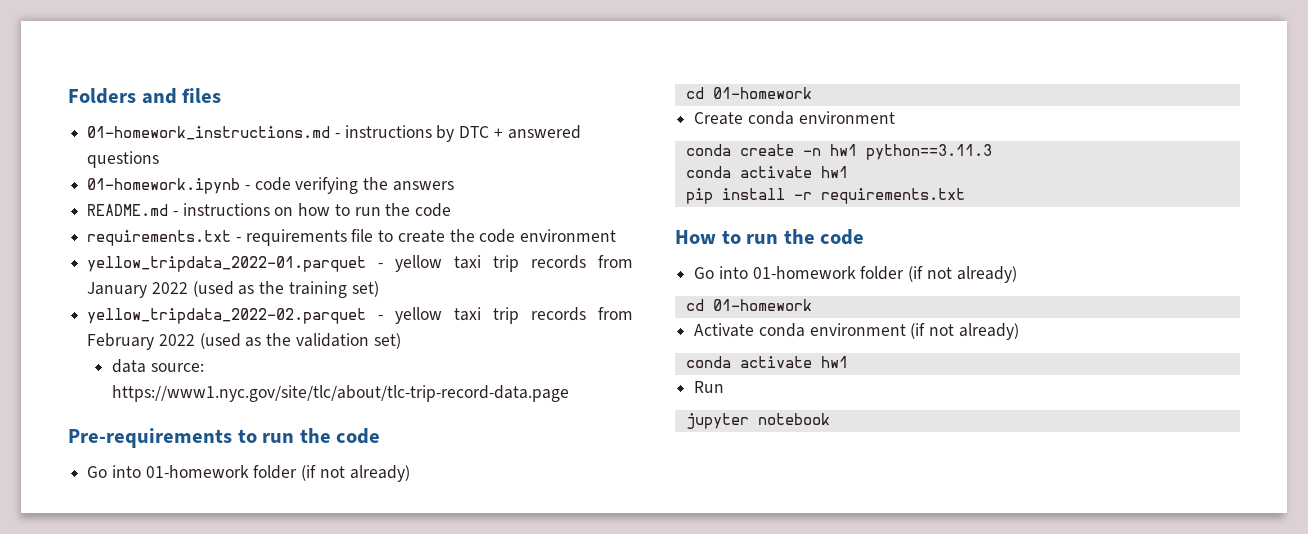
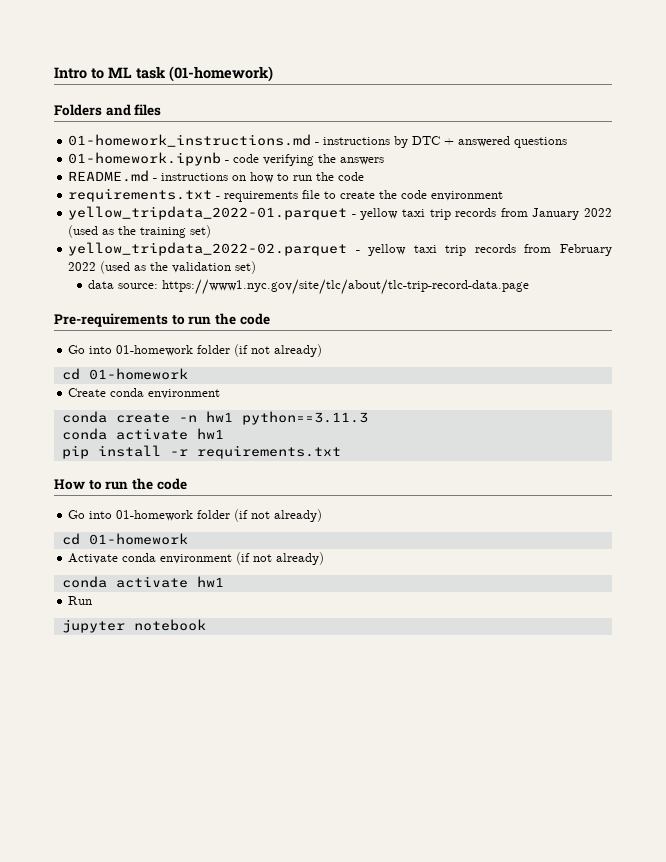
+ Intro to ML task (01-homework)

